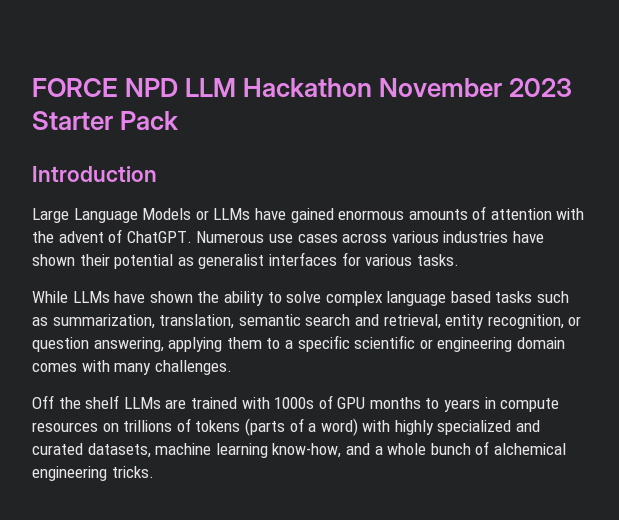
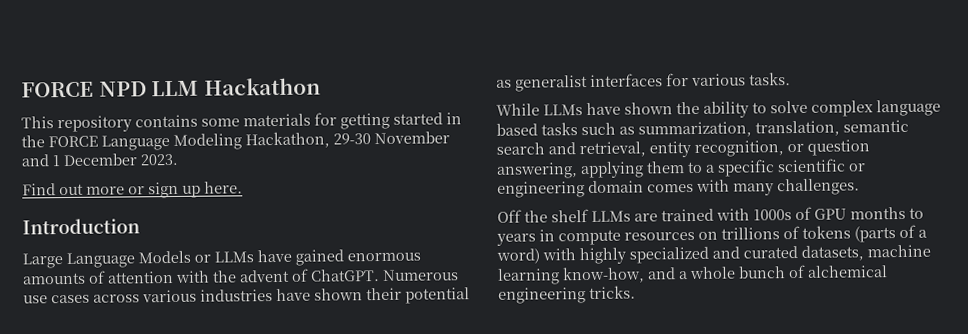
- FORCE NPD LLM Hackathon November 2023 Starter Pack
+ FORCE NPD LLM Hackathon
+ This repository contains some materials for getting started in the FORCE Language Modeling Hackathon, 29-30 November and 1 December 2023.
+ Find out more or sign up here.

